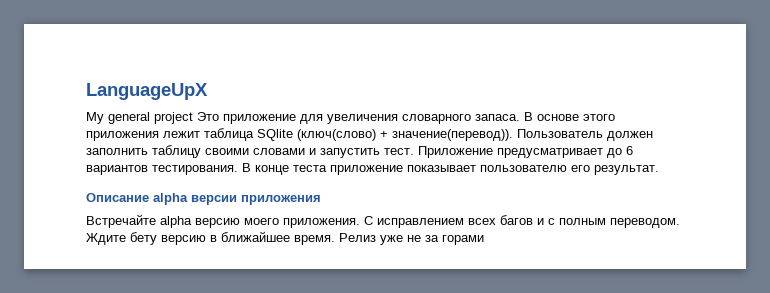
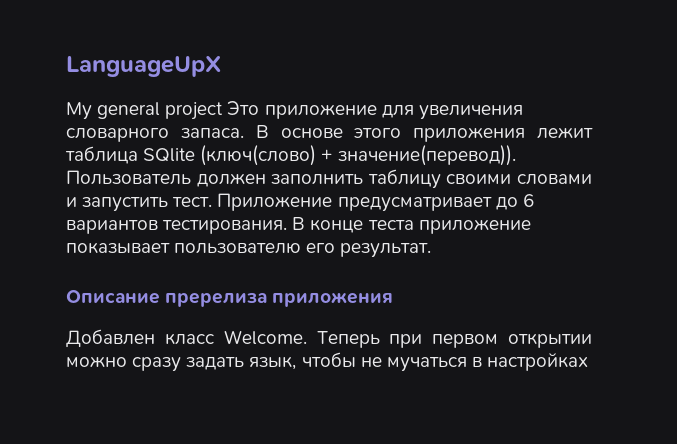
- Описание alpha версии приложения
+ Описание пререлиза приложения
- Встречайте alpha версию моего приложения. С исправлением всех багов и с полным переводом. Ждите бету версию в ближайшее время. Релиз уже не за горами
+ Добавлен класс Welcome. Теперь при первом открытии можно сразу задать язык, чтобы не мучаться в настройках

